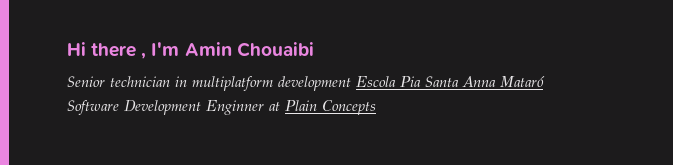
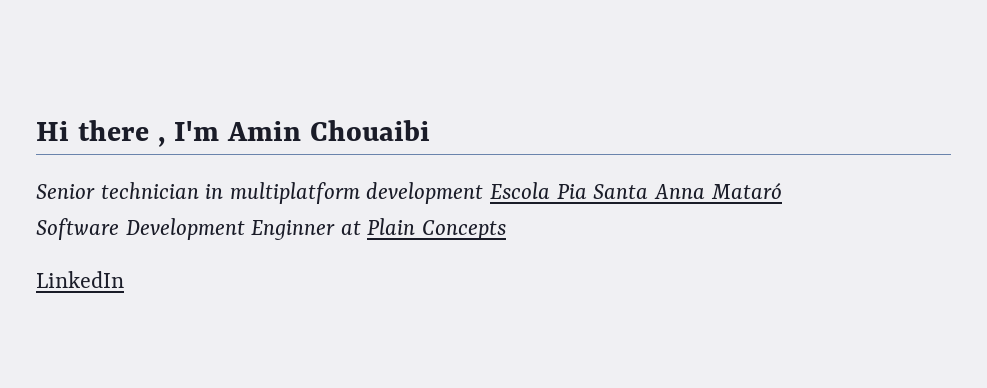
+ LinkedIn

